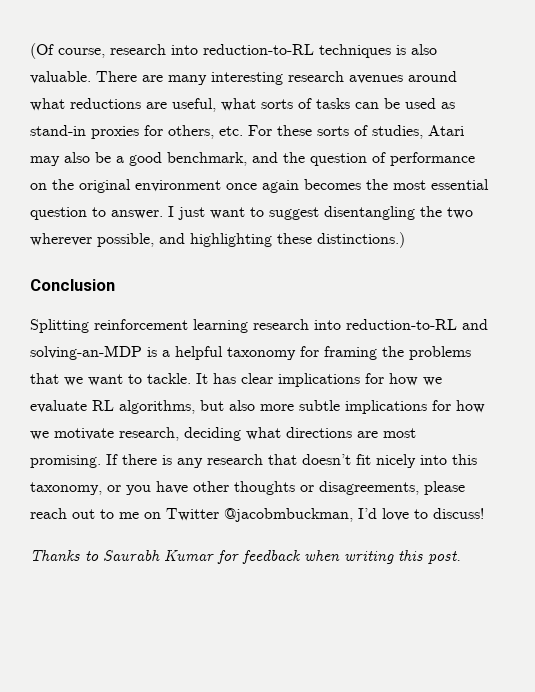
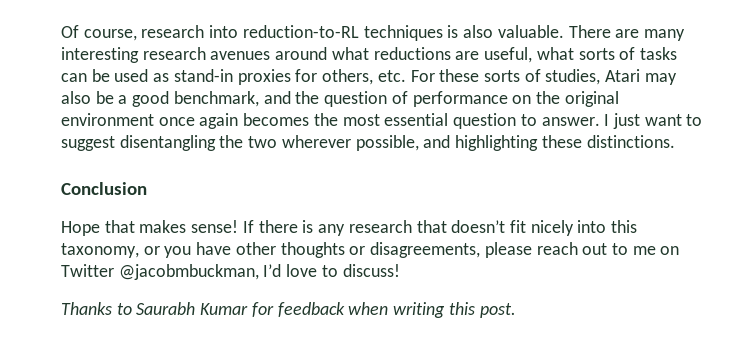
- (Of course, research into reduction-to-RL techniques is also valuable.
+ Of course, research into reduction-to-RL techniques is also valuable.
- I just want to suggest disentangling the two wherever possible, and highlighting these distinctions.)
+ I just want to suggest disentangling the two wherever possible, and highlighting these distinctions.
- Splitting reinforcement learning research into reduction-to-RL and solving-an-MDP is a helpful taxonomy for framing the problems that we want to tackle. It has clear implications for how we evaluate RL algorithms, but also more subtle implications for how we motivate research, deciding what directions are most promising.
+ Hope that makes sense!

